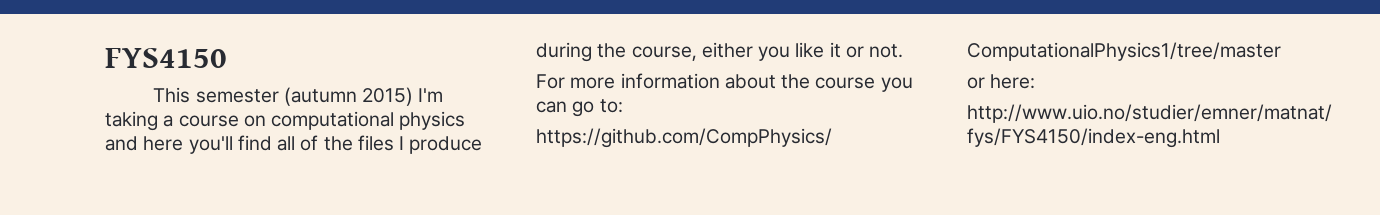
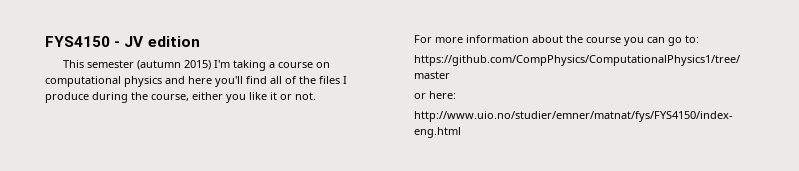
- FYS4150
+ FYS4150 - JV edition

